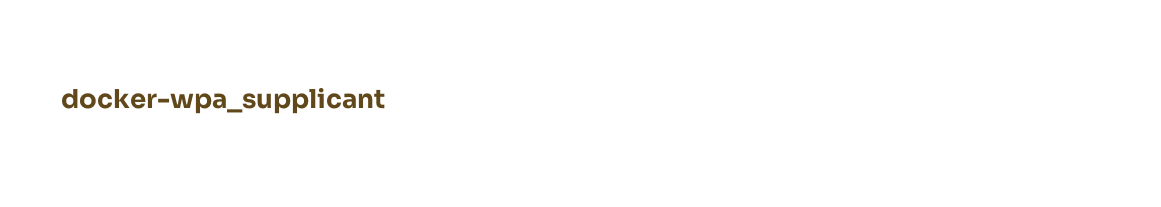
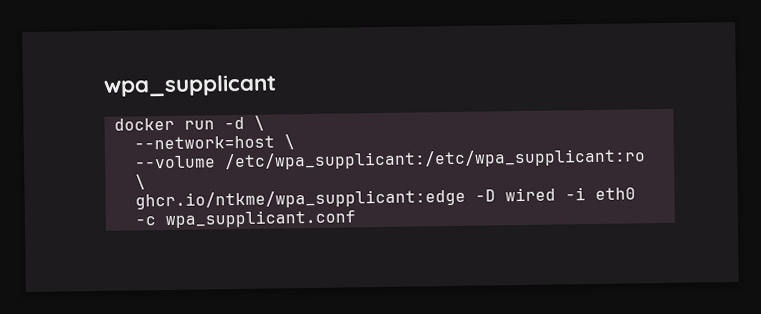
- docker-wpa_supplicant
+ wpa_supplicant
+ docker run -d \
+ --network=host \
+ --volume /etc/wpa_supplicant:/etc/wpa_supplicant:ro \
+ ghcr.io/ntkme/wpa_supplicant:edge -D wired -i eth0 -c wpa_supplicant.conf

